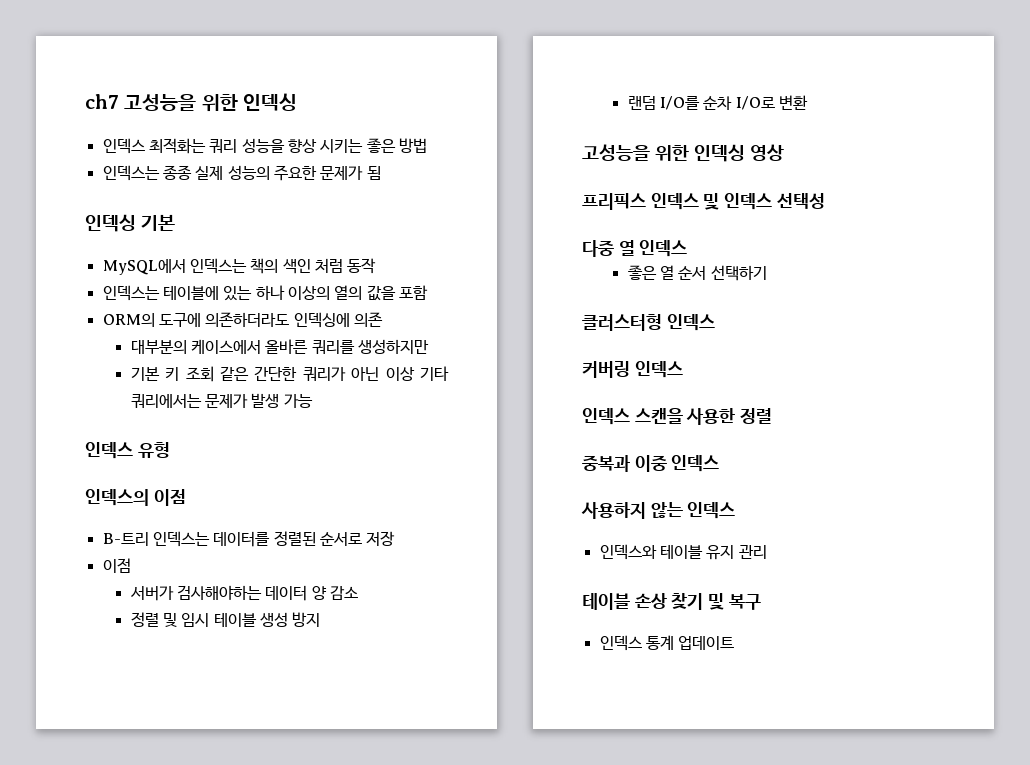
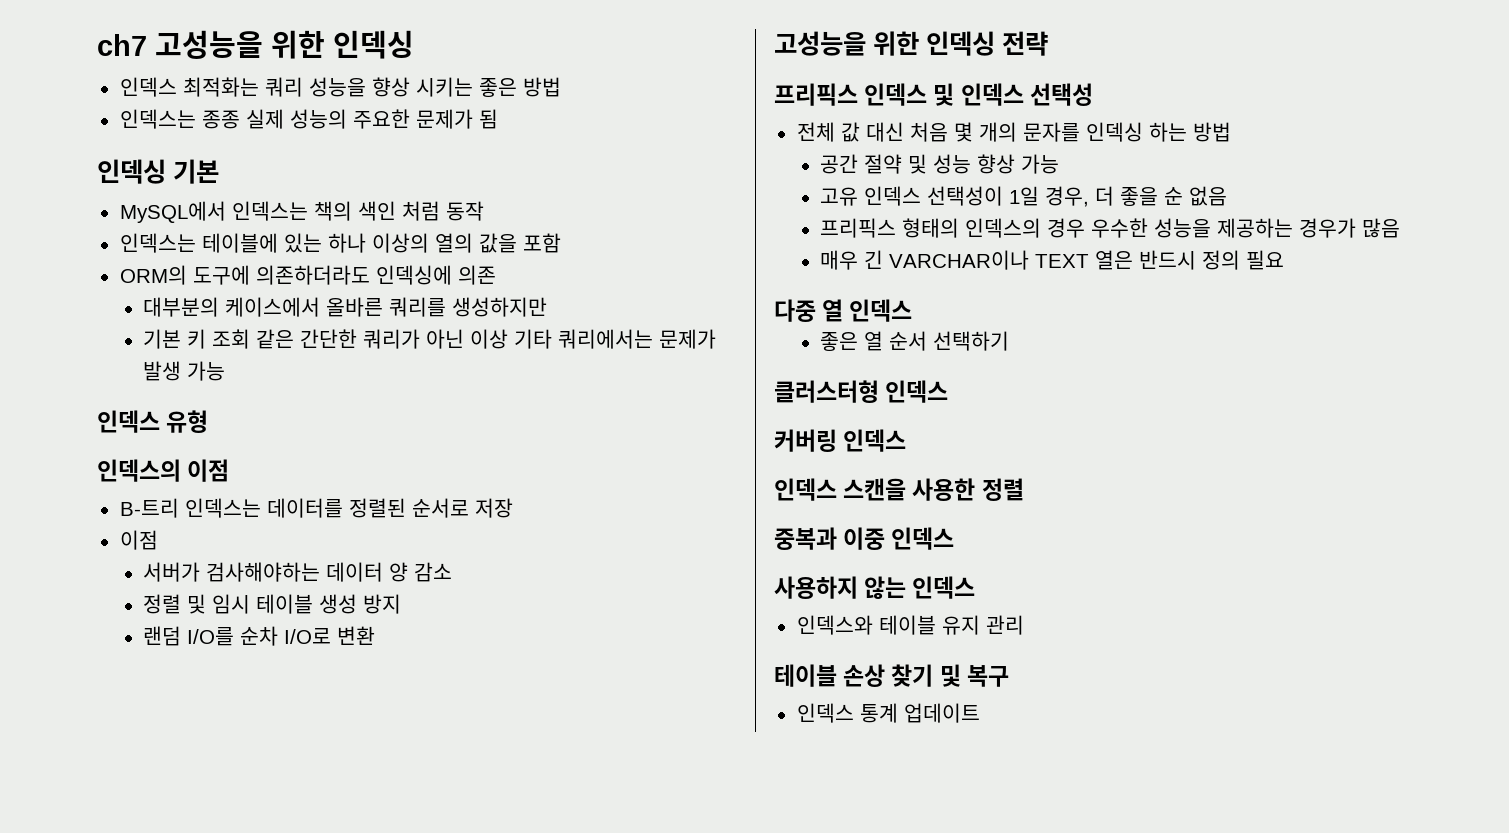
- 고성능을 위한 인덱싱 영상
+ 고성능을 위한 인덱싱 전략
+ 전체 값 대신 처음 몇 개의 문자를 인덱싱 하는 방법
+ 공간 절약 및 성능 향상 가능
+ 고유 인덱스 선택성이 1일 경우, 더 좋을 순 없음
+ 프리픽스 형태의 인덱스의 경우 우수한 성능을 제공하는 경우가 많음
+ 매우 긴 VARCHAR이나 TEXT 열은 반드시 정의 필요

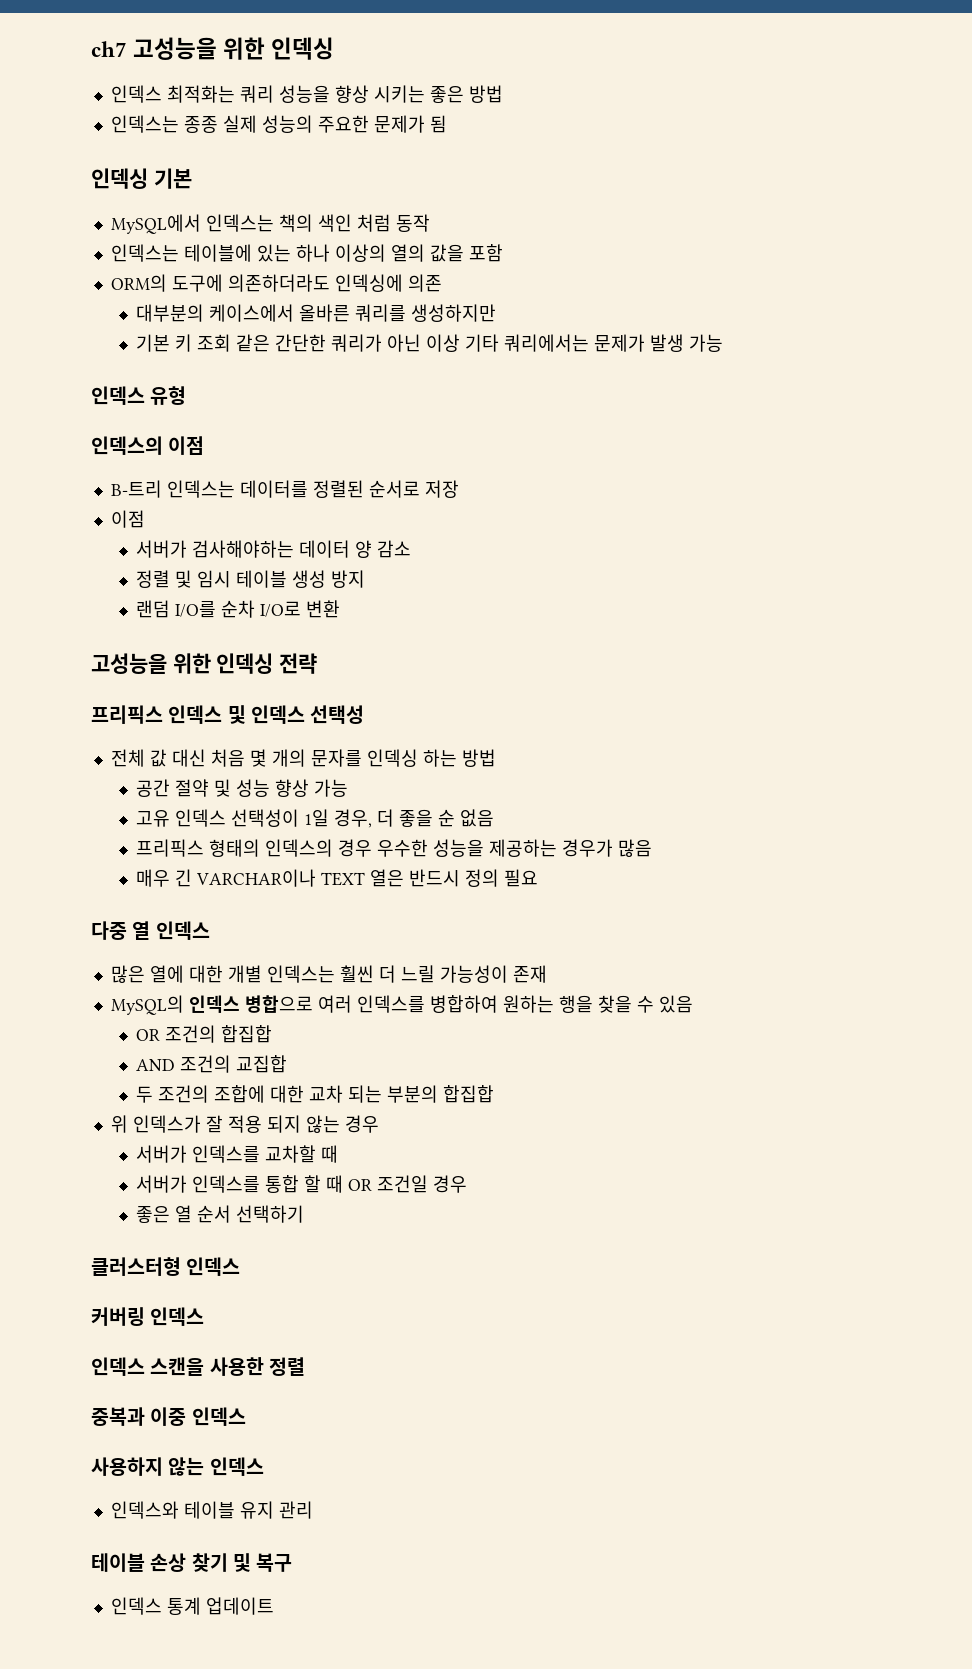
+ 많은 열에 대한 개별 인덱스는 훨씬 더 느릴 가능성이 존재
+ MySQL의 인덱스 병합으로 여러 인덱스를 병합하여 원하는 행을 찾을 수 있음
+ OR 조건의 합집합
+ AND 조건의 교집합
+ 두 조건의 조합에 대한 교차 되는 부분의 합집합
+ 위 인덱스가 잘 적용 되지 않는 경우
+ 서버가 인덱스를 교차할 때
+ 서버가 인덱스를 통합 할 때 OR 조건일 경우

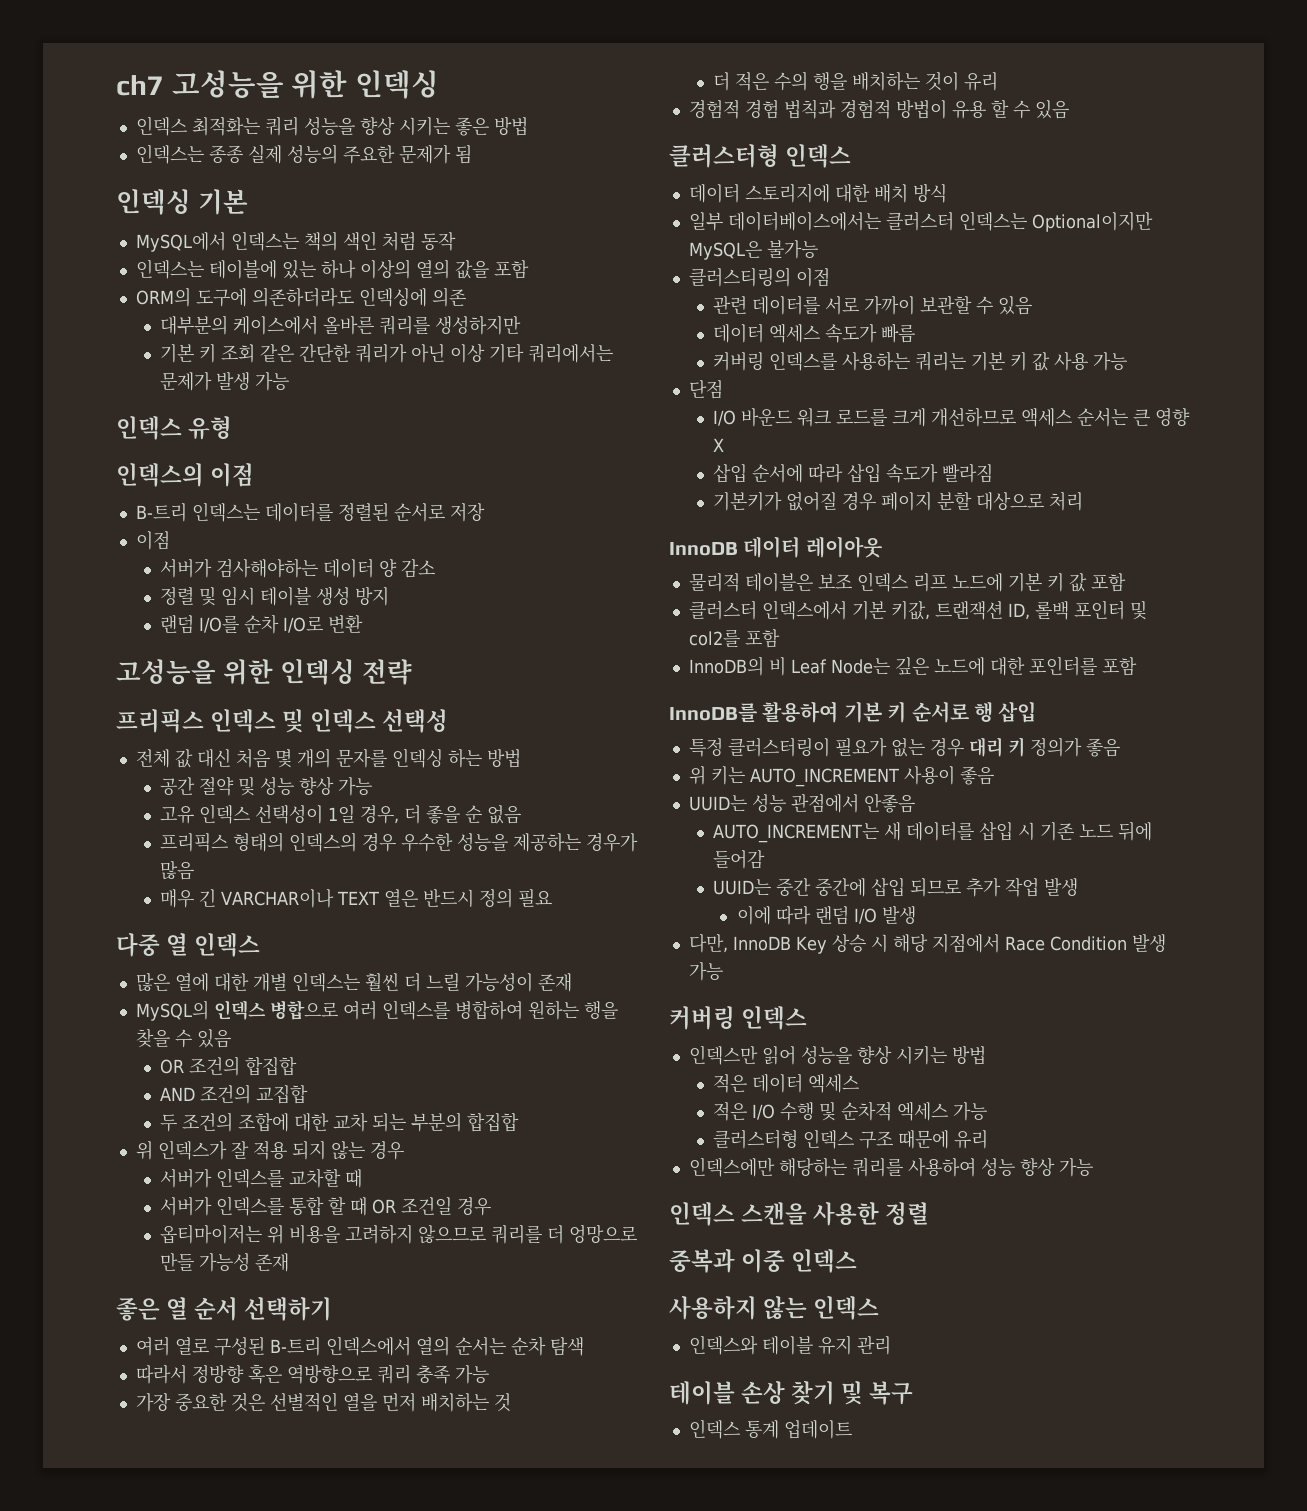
+ 옵티마이저는 위 비용을 고려하지 않으므로 쿼리를 더 엉망으로 만들 가능성 존재
  좋은 열 순서 선택하기
+ 여러 열로 구성된 B-트리 인덱스에서 열의 순서는 순차 탐색
+ 따라서 정방향 혹은 역방향으로 쿼리 충족 가능
+ 가장 중요한 것은 선별적인 열을 먼저 배치하는 것
+ 더 적은 수의 행을 배치하는 것이 유리
+ 경험적 경험 법칙과 경험적 방법이 유용 할 수 있음
  클러스터형 인덱스
+ 데이터 스토리지에 대한 배치 방식
+ 일부 데이터베이스에서는 클러스터 인덱스는 Optional이지만 MySQL은 불가능
+ 클러스티링의 이점
+ 관련 데이터를 서로 가까이 보관할 수 있음
+ 데이터 엑세스 속도가 빠름
+ 커버링 인덱스를 사용하는 쿼리는 기본 키 값 사용 가능
+ 단점
+ I/O 바운드 워크 로드를 크게 개선하므로 액세스 순서는 큰 영향 X
+ 삽입 순서에 따라 삽입 속도가 빨라짐
+ 기본키가 없어질 경우 페이지 분할 대상으로 처리
+ InnoDB 데이터 레이아웃
+ 물리적 테이블은 보조 인덱스 리프 노드에 기본 키 값 포함
+ 클러스터 인덱스에서 기본 키값, 트랜잭션 ID, 롤백 포인터 및 col2를 포함
+ InnoDB의 비 Leaf Node는 깊은 노드에 대한 포인터를 포함
+ InnoDB를 활용하여 기본 키 순서로 행 삽입
+ 특정 클러스터링이 필요가 없는 경우 대리 키 정의가 좋음
+ 위 키는 AUTO_INCREMENT 사용이 좋음
+ UUID는 성능 관점에서 안좋음
+ AUTO_INCREMENT는 새 데이터를 삽입 시 기존 노드 뒤에 들어감
+ UUID는 중간 중간에 삽입 되므로 추가 작업 발생
+ 이에 따라 랜덤 I/O 발생
+ 다만, InnoDB Key 상승 시 해당 지점에서 Race Condition 발생 가능
  커버링 인덱스
+ 인덱스만 읽어 성능을 향상 시키는 방법
+ 적은 데이터 엑세스
+ 적은 I/O 수행 및 순차적 엑세스 가능
+ 클러스터형 인덱스 구조 때문에 유리
+ 인덱스에만 해당하는 쿼리를 사용하여 성능 향상 가능

